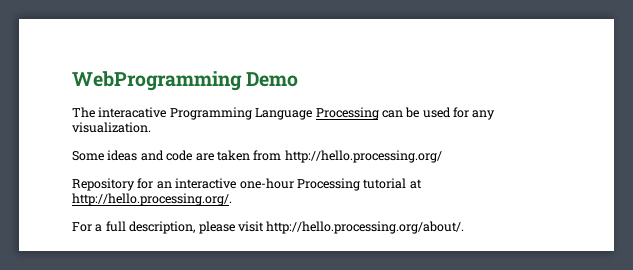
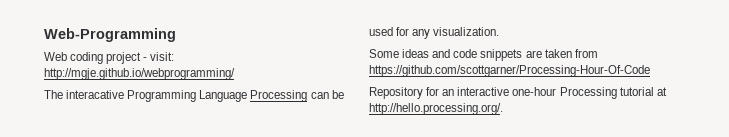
- WebProgramming Demo
+ Web-Programming
+ Web coding project - visit: http://mgje.github.io/webprogramming/
- Some ideas and code are taken from http://hello.processing.org/
+ Some ideas and code snippets are taken from https://github.com/scottgarner/Processing-Hour-Of-Code
- For a full description, please visit http://hello.processing.org/about/.

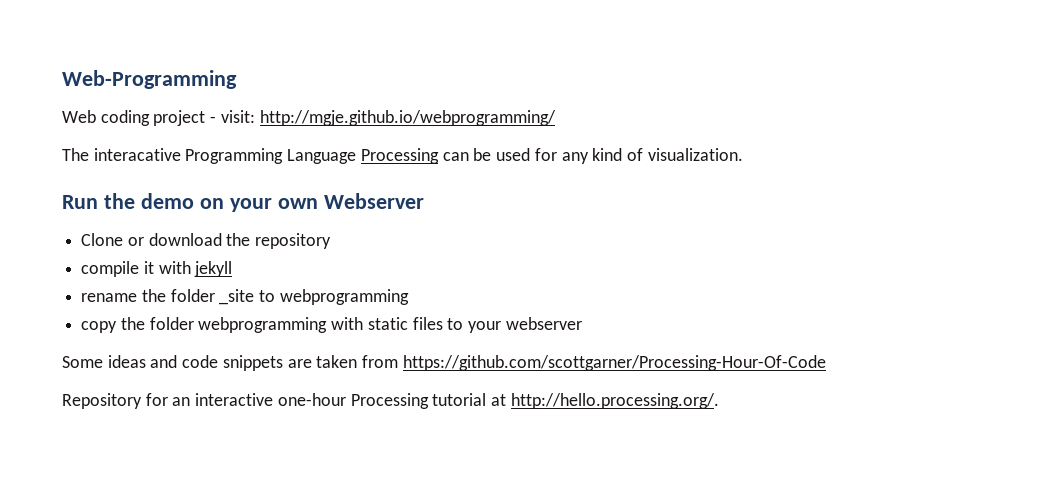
- The interacative Programming Language Processing can be used for any visualization.
+ The interacative Programming Language Processing can be used for any kind of visualization.
+ Run the demo on your own Webserver
+ Clone or download the repository
+ compile it with jekyll
+ rename the folder _site to webprogramming
+ copy the folder webprogramming with static files to your webserver

